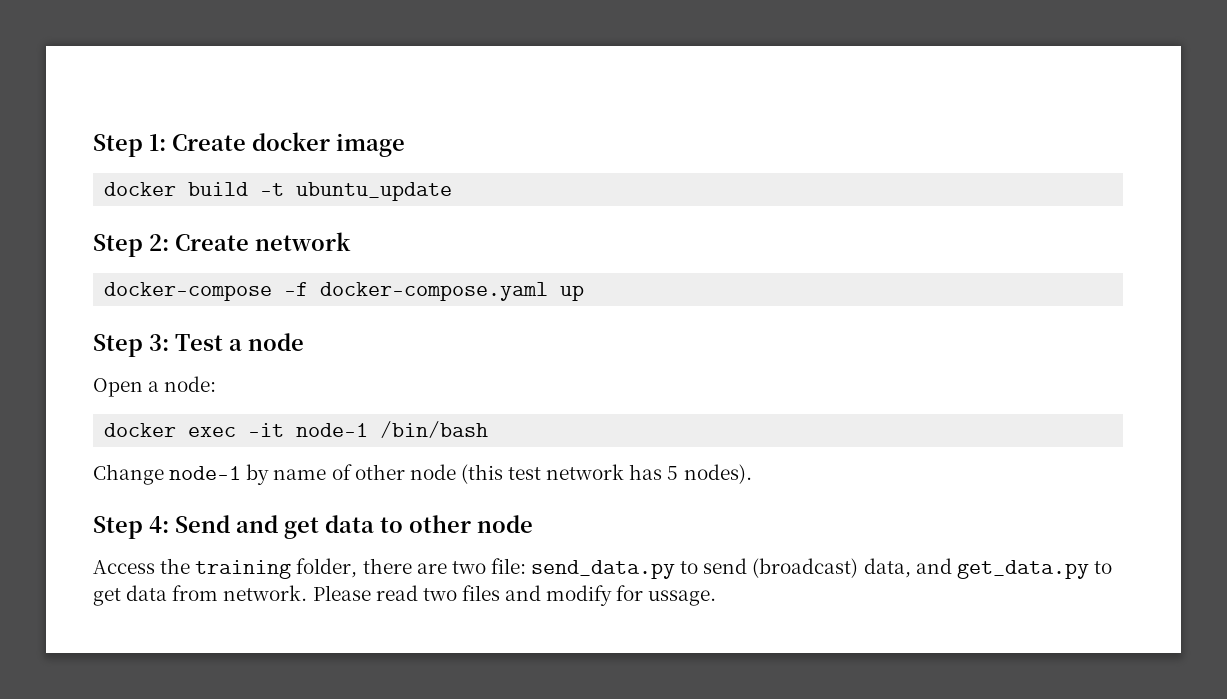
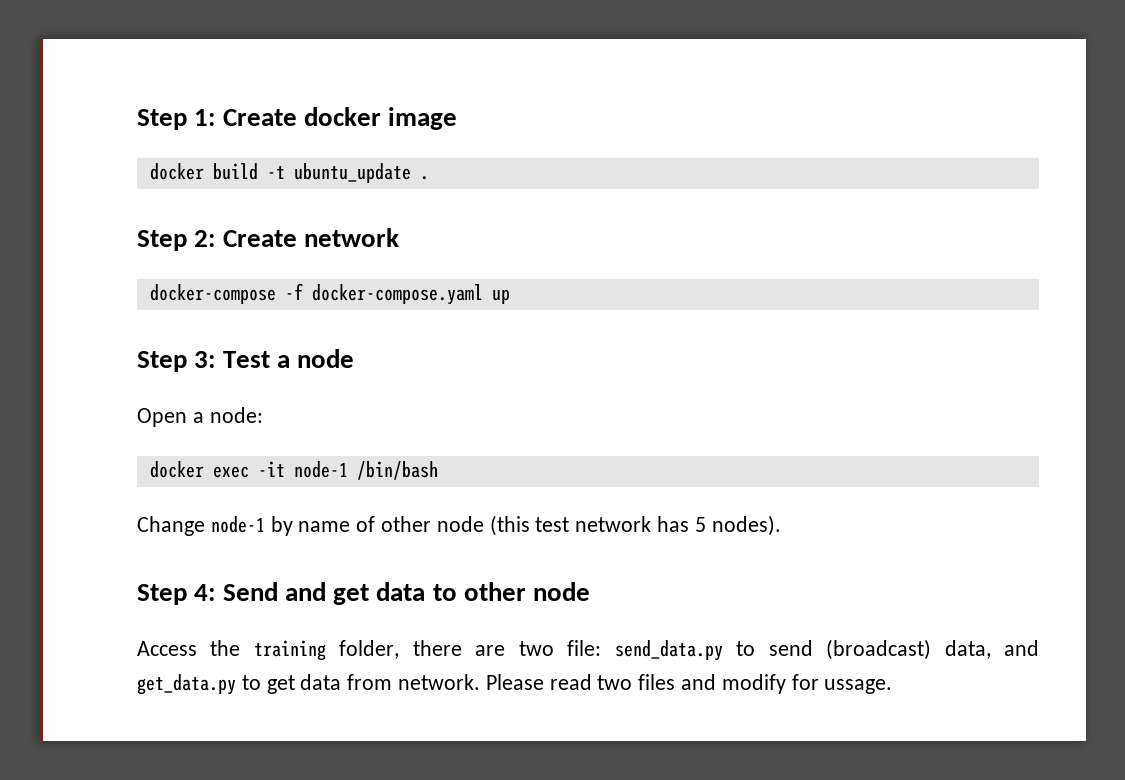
- docker build -t ubuntu_update
+ docker build -t ubuntu_update .

